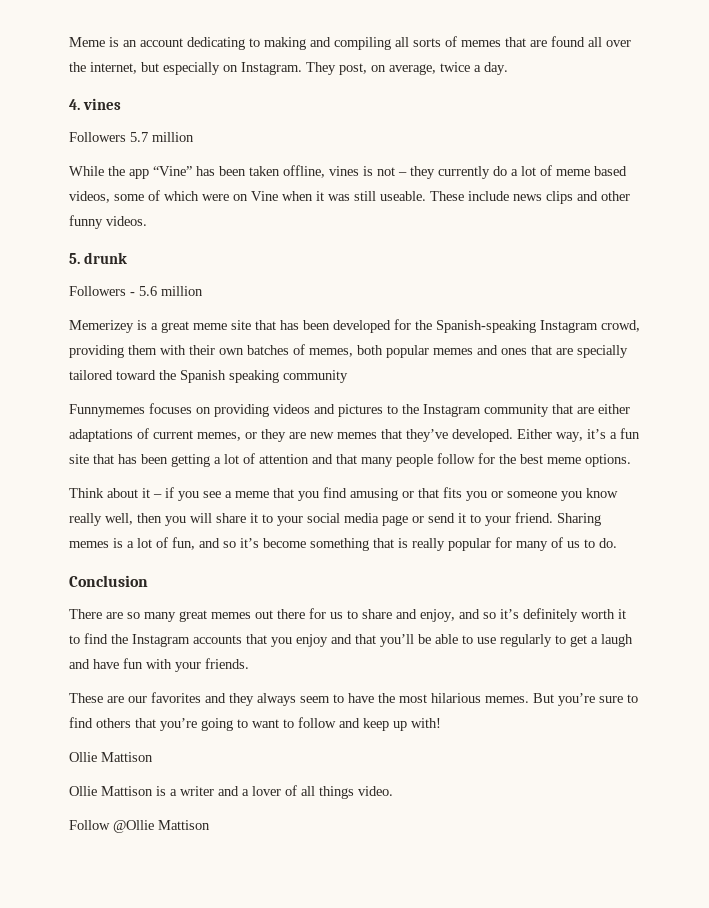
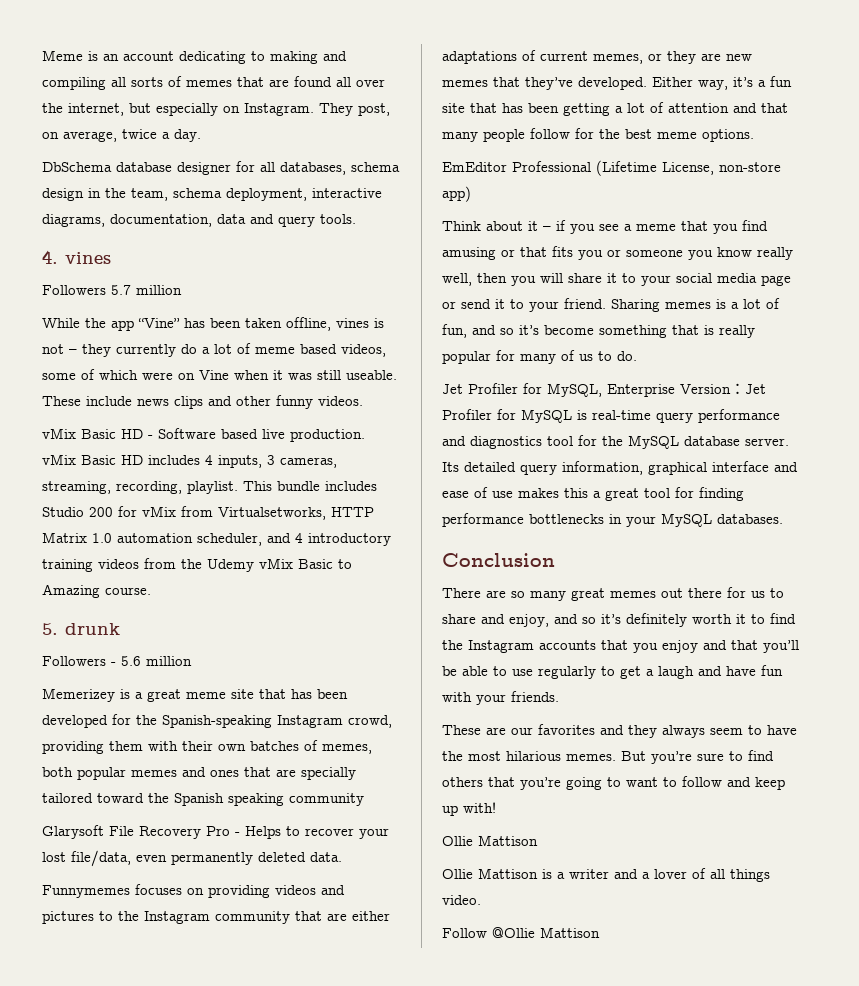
+ DbSchema database designer for all databases, schema design in the team, schema deployment, interactive diagrams, documentation, data and query tools.
+ vMix Basic HD - Software based live production. vMix Basic HD includes 4 inputs, 3 cameras, streaming, recording, playlist. This bundle includes Studio 200 for vMix from Virtualsetworks, HTTP Matrix 1.0 automation scheduler, and 4 introductory training videos from the Udemy vMix Basic to Amazing course.
+ Glarysoft File Recovery Pro - Helps to recover your lost file/data, even permanently deleted data.
+ EmEditor Professional (Lifetime License, non-store app)
+ Jet Profiler for MySQL, Enterprise Version：Jet Profiler for MySQL is real-time query performance and diagnostics tool for the MySQL database server. Its detailed query information, graphical interface and ease of use makes this a great tool for finding performance bottlenecks in your MySQL databases.

